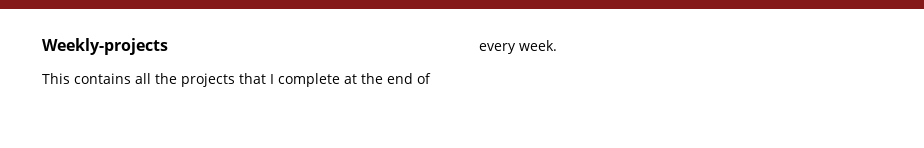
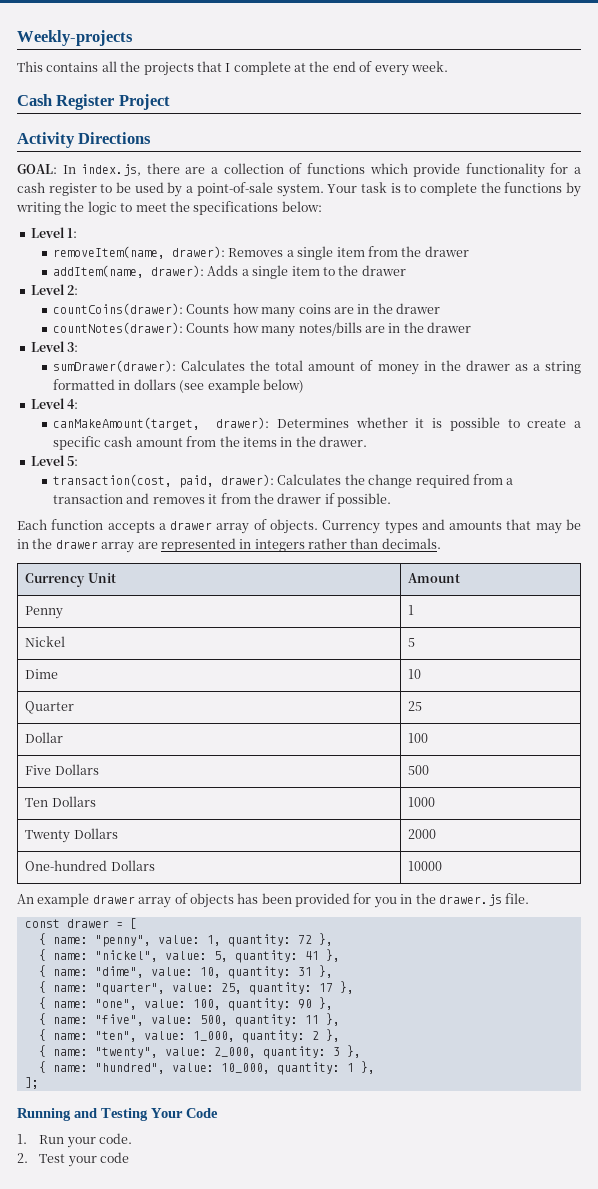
+ Cash Register Project
+ Activity Directions
+ GOAL: In index.js, there are a collection of functions which provide functionality for a cash register to be used by a point-of-sale system. Your task is to complete the functions by writing the logic to meet the specifications below:
+ Level 1:
+ removeItem(name, drawer): Removes a single item from the drawer
+ addItem(name, drawer): Adds a single item to the drawer
+ Level 2:
+ countCoins(drawer): Counts how many coins are in the drawer
+ countNotes(drawer): Counts how many notes/bills are in the drawer
+ Level 3:
+ sumDrawer(drawer): Calculates the total amount of money in the drawer as a string formatted in dollars (see example below)
+ Level 4:
+ canMakeAmount(target, drawer): Determines whether it is possible to create a specific cash amount from the items in the drawer.
+ Level 5:
+ transaction(cost, paid, drawer): Calculates the change required from a transaction and removes it from the drawer if possible.
+ Each function accepts a drawer array of objects. Currency types and amounts that may be in the drawer array are represented in integers rather than decimals.
+ Currency Unit | Amount
+ Penny | 1
+ Nickel | 5
+ Dime | 10
+ Quarter | 25
+ Dollar | 100
+ Five Dollars | 500
+ Ten Dollars | 1000
+ Twenty Dollars | 2000
+ One-hundred Dollars | 10000
+ An example drawer array of objects has been provided for you in the drawer.js file.
+ const drawer = [
+ { name: "penny", value: 1, quantity: 72 },
+ { name: "nickel", value: 5, quantity: 41 },
+ { name: "dime", value: 10, quantity: 31 },
+ { name: "quarter", value: 25, quantity: 17 },
+ { name: "one", value: 100, quantity: 90 },
+ { name: "five", value: 500, quantity: 11 },
+ { name: "ten", value: 1_000, quantity: 2 },
+ { name: "twenty", value: 2_000, quantity: 3 },
+ { name: "hundred", value: 10_000, quantity: 1 },
+ ];
+ Running and Testing Your Code
+ 1. Run your code.
+ 2. Test your code

